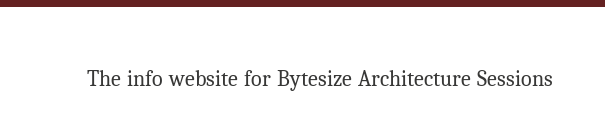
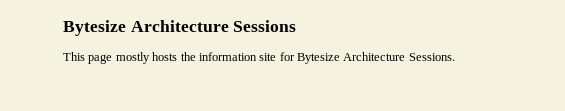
- The info website for Bytesize Architecture Sessions
+ Bytesize Architecture Sessions
+ This page mostly hosts the information site for Bytesize Architecture Sessions.

